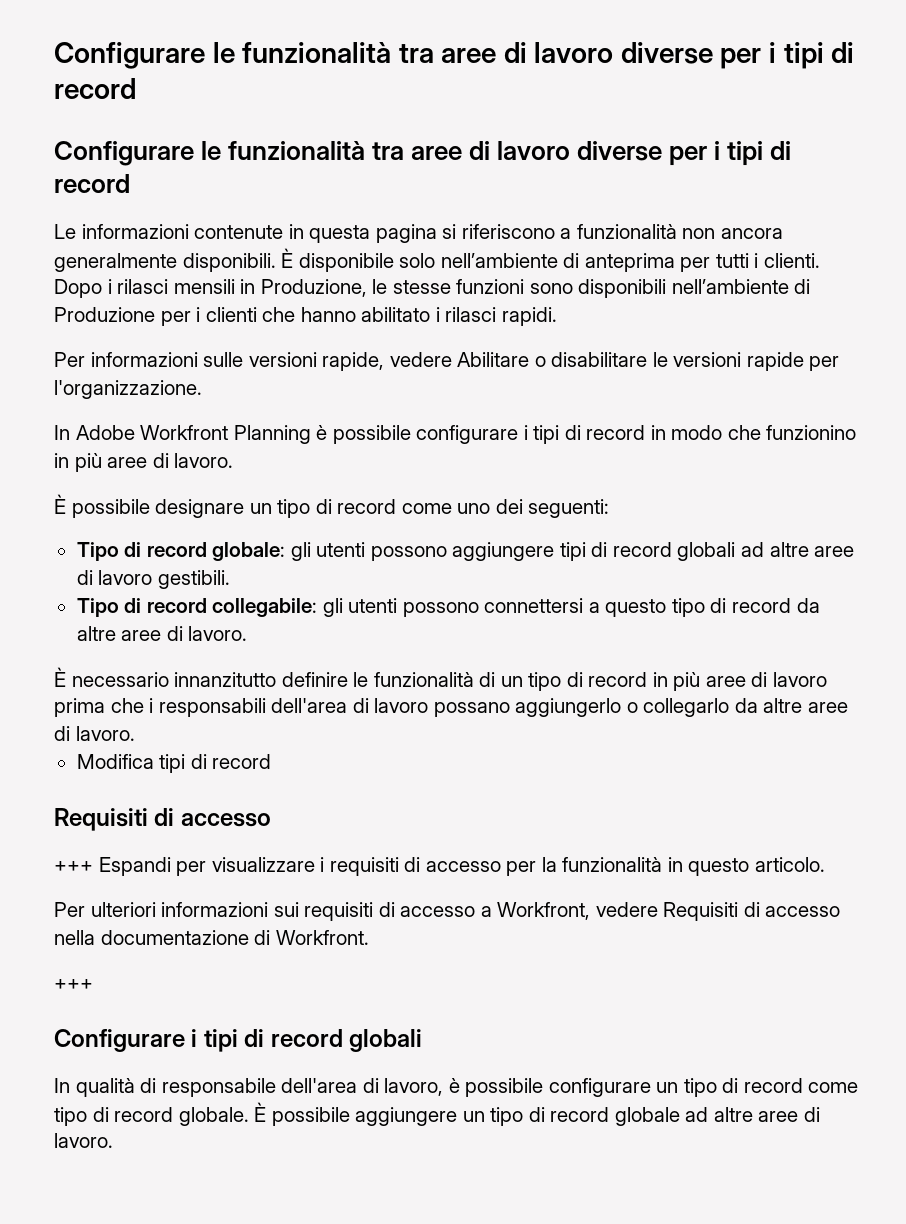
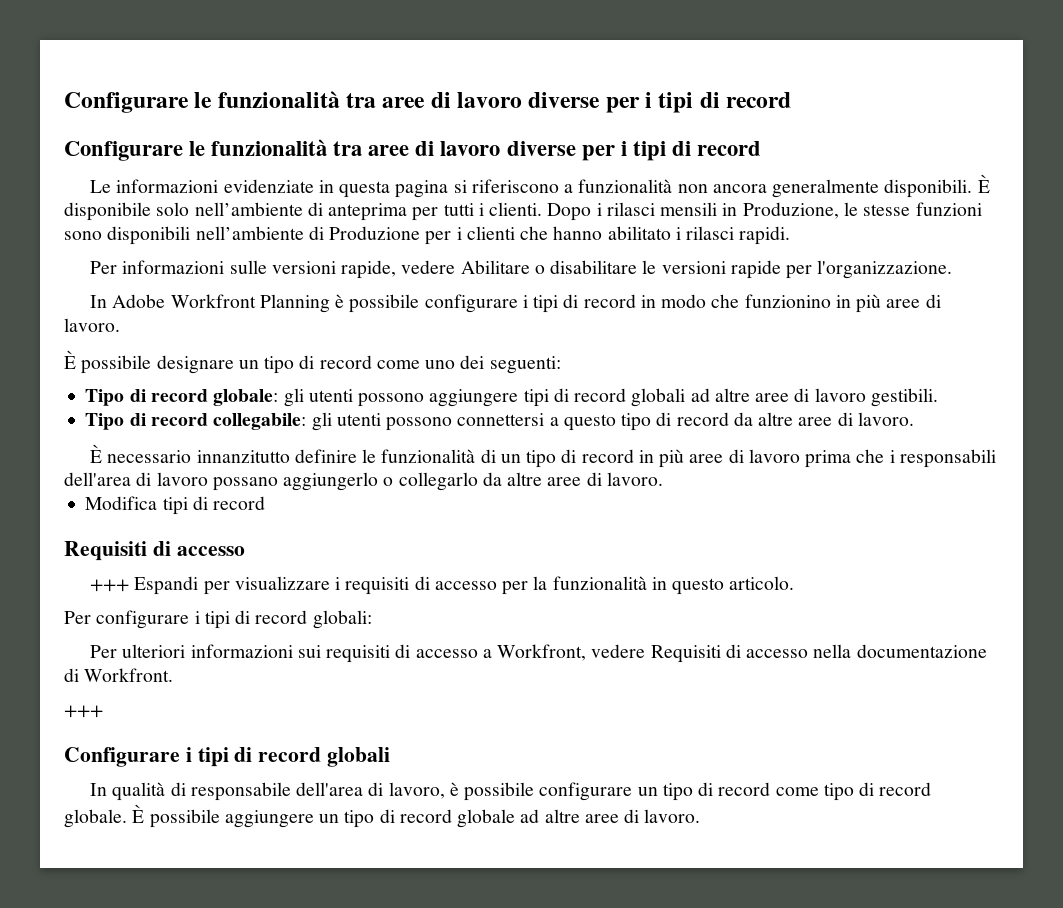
- Le informazioni contenute in questa pagina si riferiscono a funzionalità non ancora generalmente disponibili.
+ Le informazioni evidenziate in questa pagina si riferiscono a funzionalità non ancora generalmente disponibili.
+ Per configurare i tipi di record globali:

